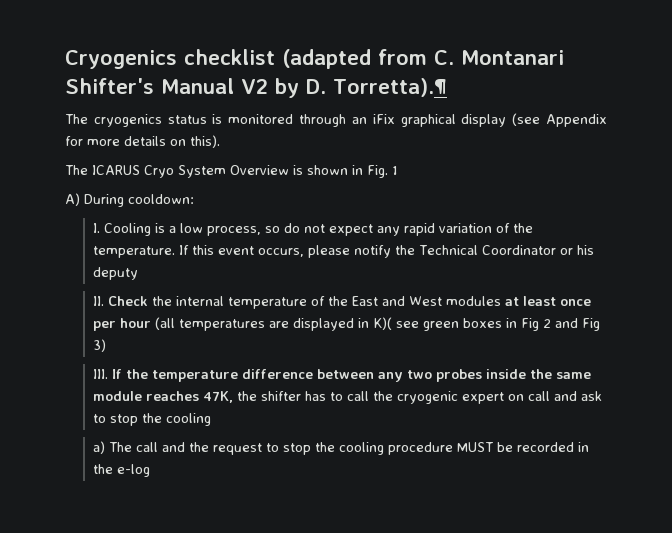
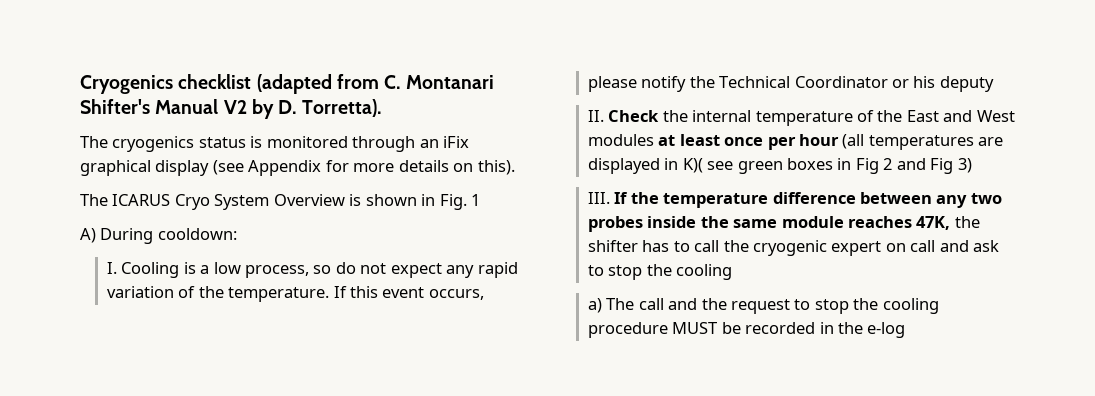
- Cryogenics checklist (adapted from C. Montanari Shifter's Manual V2 by D. Torretta).¶
+ Cryogenics checklist (adapted from C. Montanari Shifter's Manual V2 by D. Torretta).

